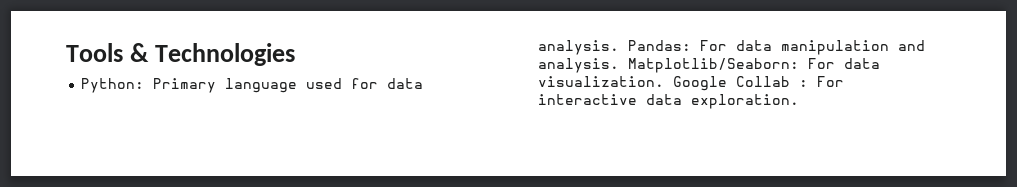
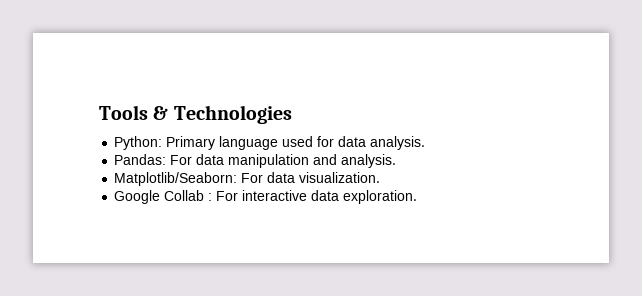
- Python: Primary language used for data analysis. Pandas: For data manipulation and analysis. Matplotlib/Seaborn: For data visualization. Google Collab : For interactive data exploration.
+ Python: Primary language used for data analysis.
+ Pandas: For data manipulation and analysis.
+ Matplotlib/Seaborn: For data visualization.
+ Google Collab : For interactive data exploration.

